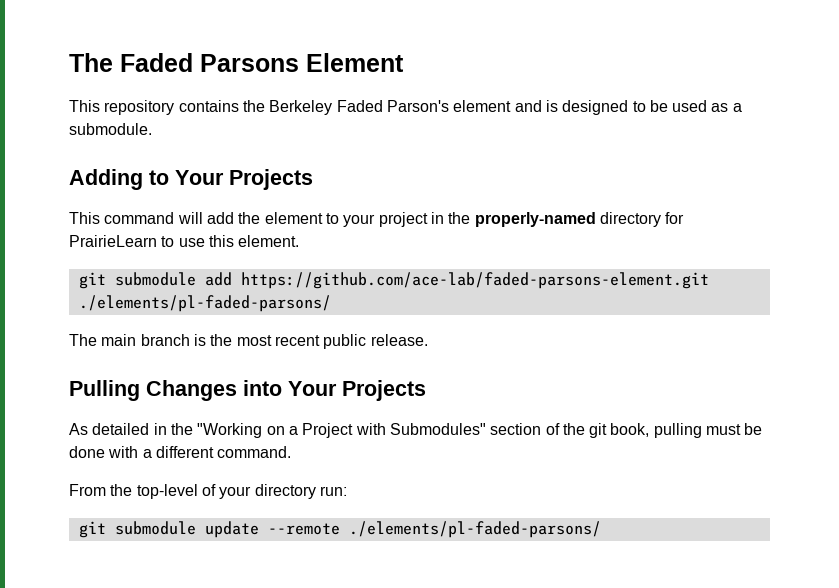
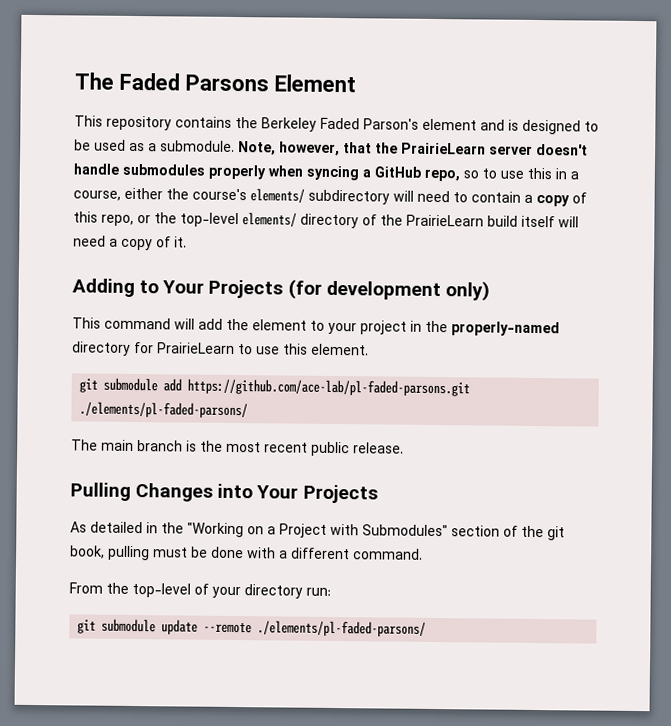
+ Note, however, that the PrairieLearn server doesn't handle submodules properly when syncing a GitHub repo, so to use this in a course, either the course's elements/ subdirectory will need to contain a copy of this repo, or the top-level elements/ directory of the PrairieLearn build itself will need a copy of it.
- Adding to Your Projects
+ Adding to Your Projects (for development only)
- git submodule add https://github.com/ace-lab/faded-parsons-element.git ./elements/pl-faded-parsons/
+ git submodule add https://github.com/ace-lab/pl-faded-parsons.git ./elements/pl-faded-parsons/

